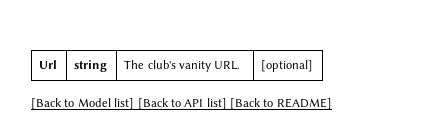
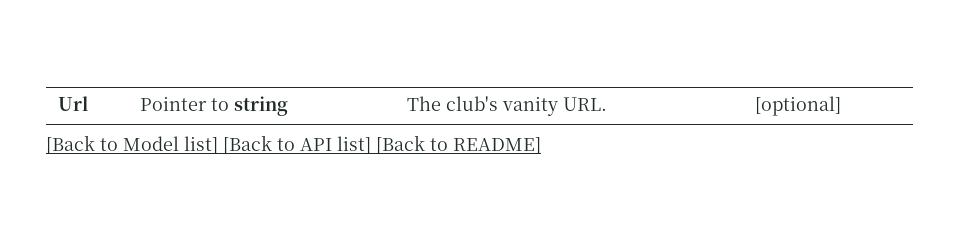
- Url | string | The club's vanity URL. | [optional]
+ Url | Pointer to string | The club's vanity URL. | [optional]

